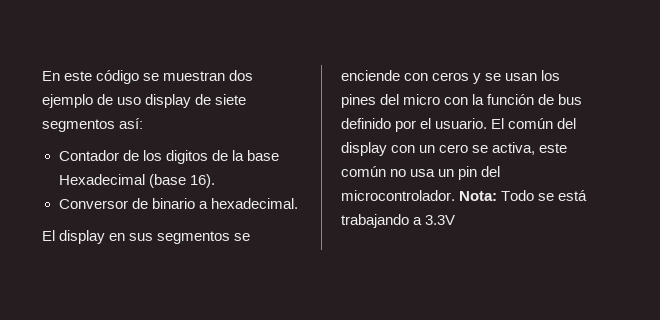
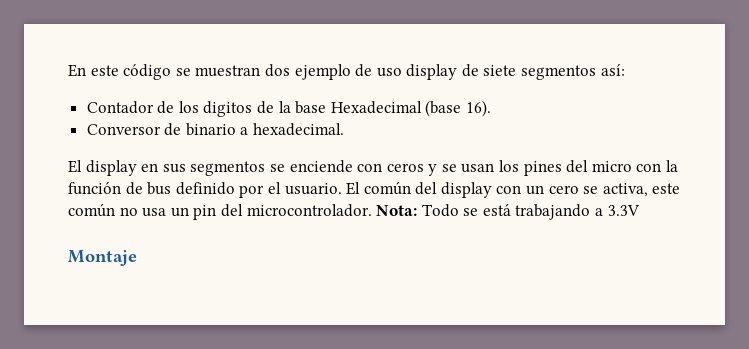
+ Montaje

